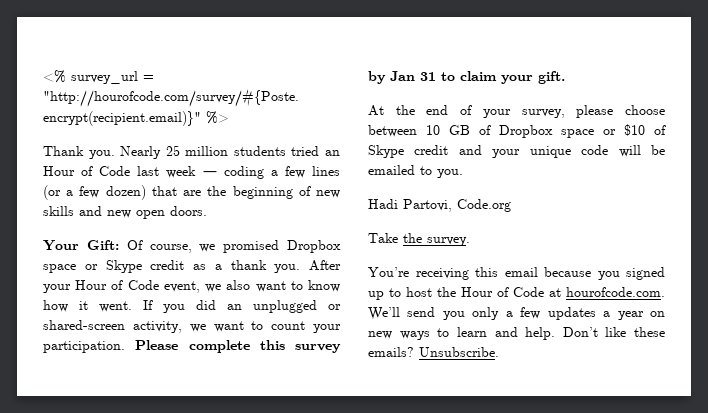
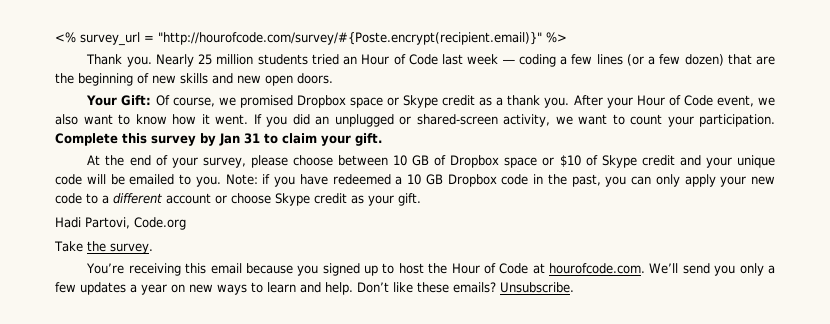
- Please complete this survey by Jan 31 to claim your gift.
+ Complete this survey by Jan 31 to claim your gift.
+ Note: if you have redeemed a 10 GB Dropbox code in the past, you can only apply your new code to a different account or choose Skype credit as your gift.

